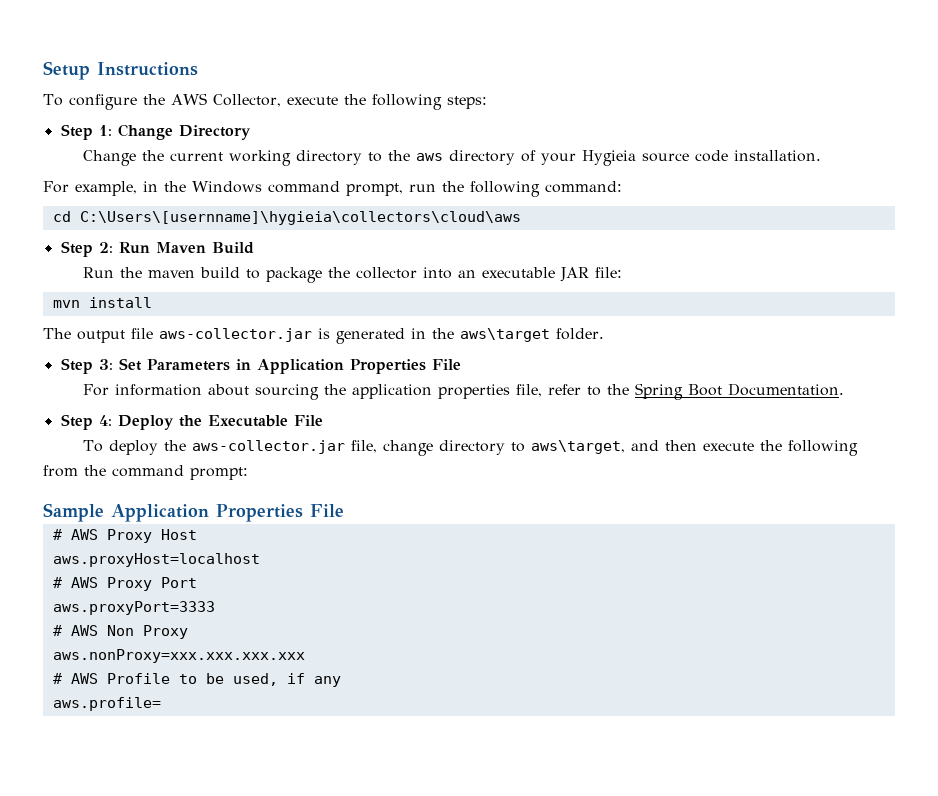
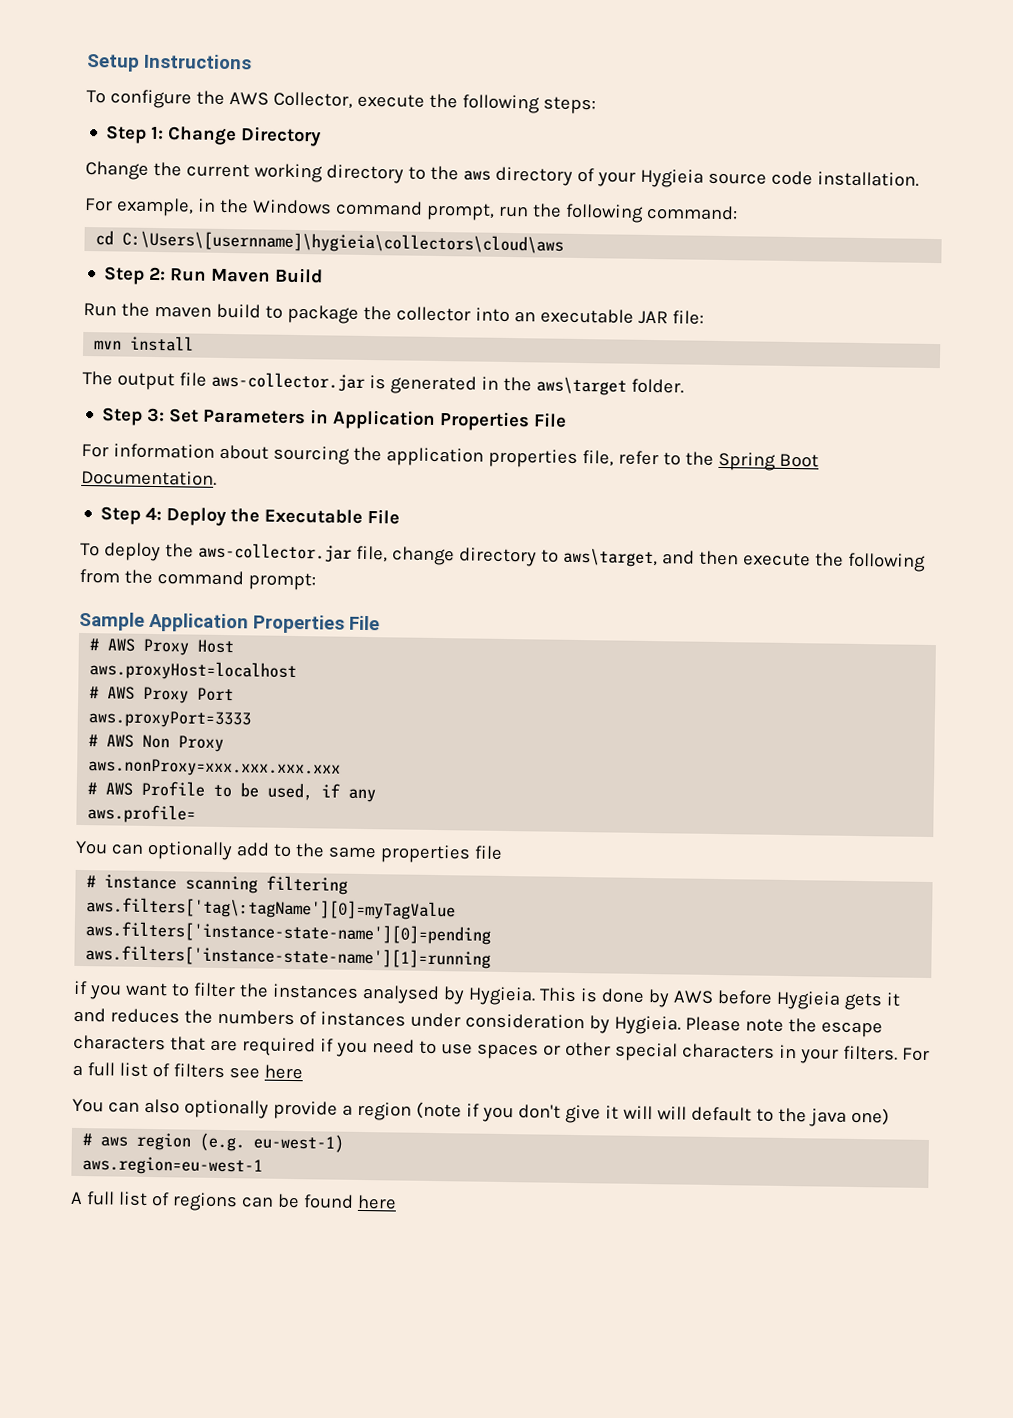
+ You can optionally add to the same properties file
+ # instance scanning filtering
+ aws.filters['tag\:tagName'][0]=myTagValue
+ aws.filters['instance-state-name'][0]=pending
+ aws.filters['instance-state-name'][1]=running
+ if you want to filter the instances analysed by Hygieia. This is done by AWS before Hygieia gets it and reduces the numbers of instances under consideration by Hygieia. Please note the escape characters that are required if you need to use spaces or other special characters in your filters. For a full list of filters see here
+ You can also optionally provide a region (note if you don't give it will will default to the java one)
+ # aws region (e.g. eu-west-1)
+ aws.region=eu-west-1
+ A full list of regions can be found here

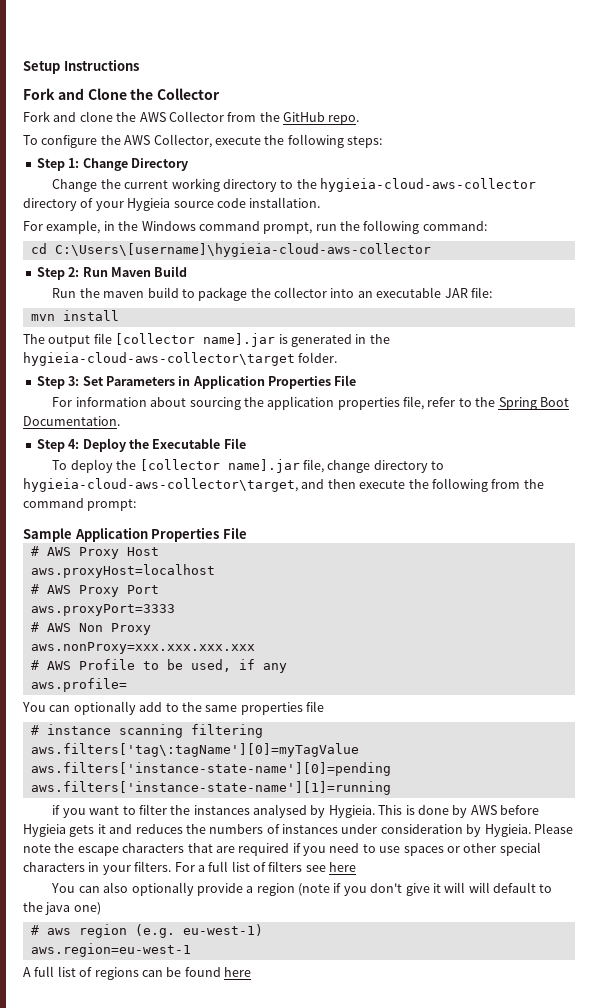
+ Fork and Clone the Collector
+ Fork and clone the AWS Collector from the GitHub repo.
- Change the current working directory to the aws directory of your Hygieia source code installation.
+ Change the current working directory to the hygieia-cloud-aws-collector directory of your Hygieia source code installation.
- cd C:\Users\[usernname]\hygieia\collectors\cloud\aws
+ cd C:\Users\[username]\hygieia-cloud-aws-collector
- The output file aws-collector.jar is generated in the aws\target folder.
+ The output file [collector name].jar is generated in the hygieia-cloud-aws-collector\target folder.
- To deploy the aws-collector.jar file, change directory to aws\target, and then execute the following from the command prompt:
+ To deploy the [collector name].jar file, change directory to hygieia-cloud-aws-collector\target, and then execute the following from the command prompt:

